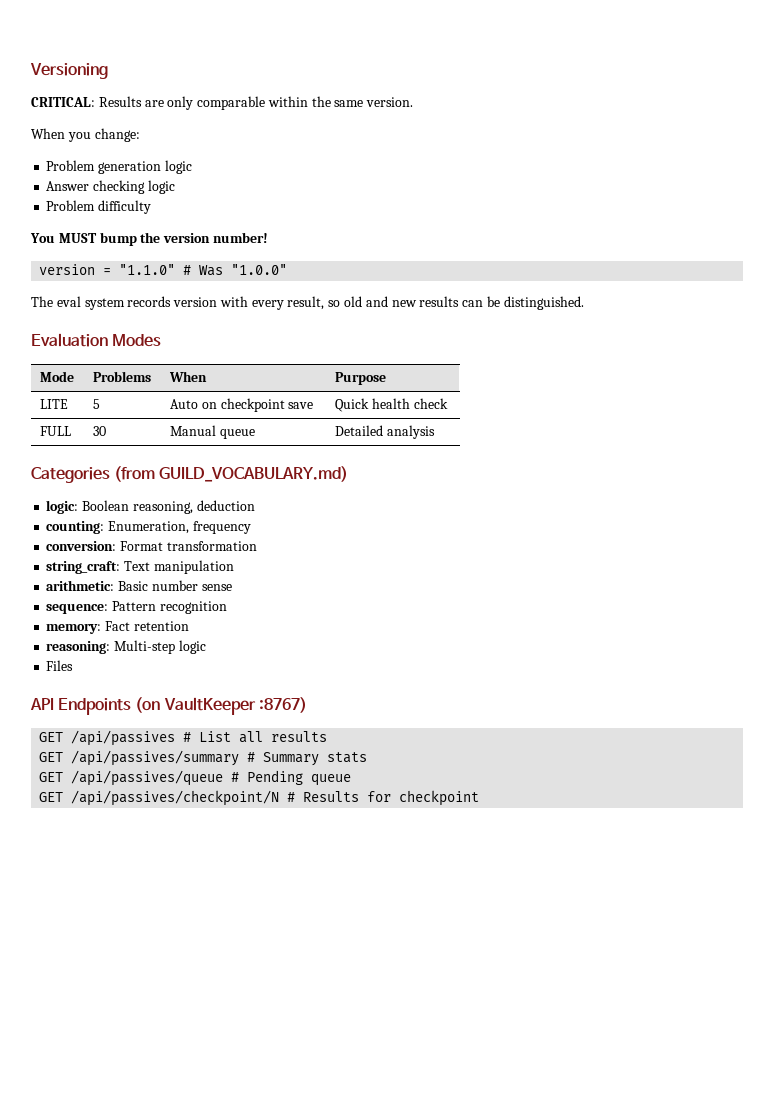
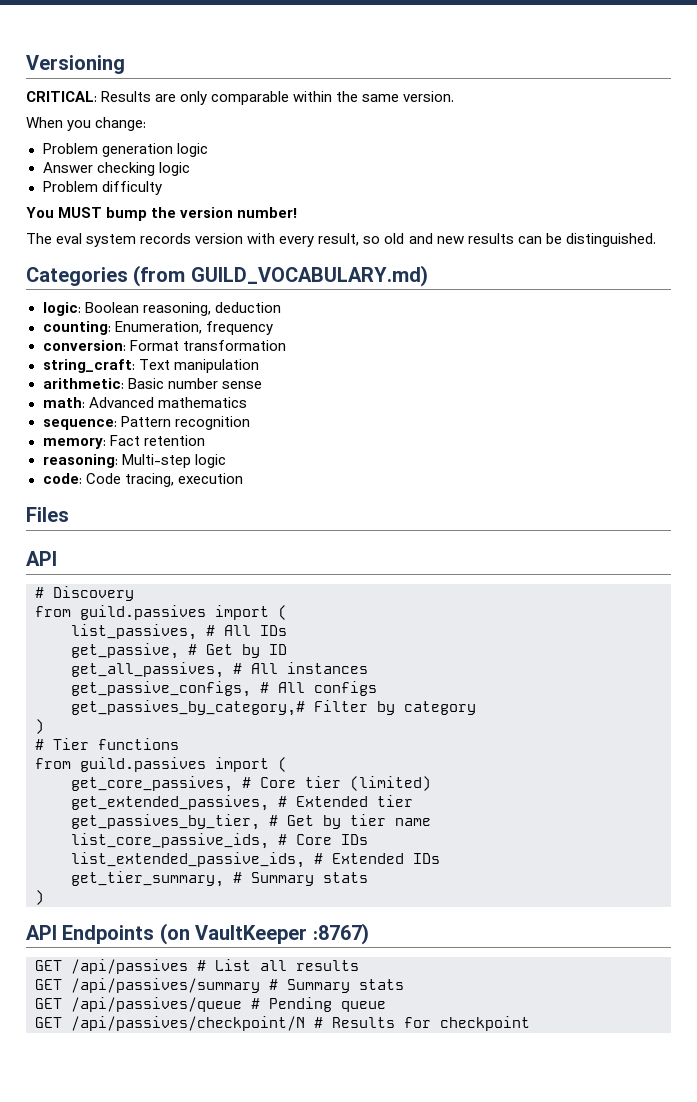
- version = "1.1.0" # Was "1.0.0"
- Evaluation Modes
- Mode | Problems | When | Purpose
- LITE | 5 | Auto on checkpoint save | Quick health check
- FULL | 30 | Manual queue | Detailed analysis
+ math: Advanced mathematics
+ code: Code tracing, execution
  Files
+ API
+ # Discovery
+ from guild.passives import (
+ list_passives, # All IDs
+ get_passive, # Get by ID
+ get_all_passives, # All instances
+ get_passive_configs, # All configs
+ get_passives_by_category,# Filter by category
+ )
+ # Tier functions
+ from guild.passives import (
+ get_core_passives, # Core tier (limited)
+ get_extended_passives, # Extended tier
+ get_passives_by_tier, # Get by tier name
+ list_core_passive_ids, # Core IDs
+ list_extended_passive_ids, # Extended IDs
+ get_tier_summary, # Summary stats
+ )

